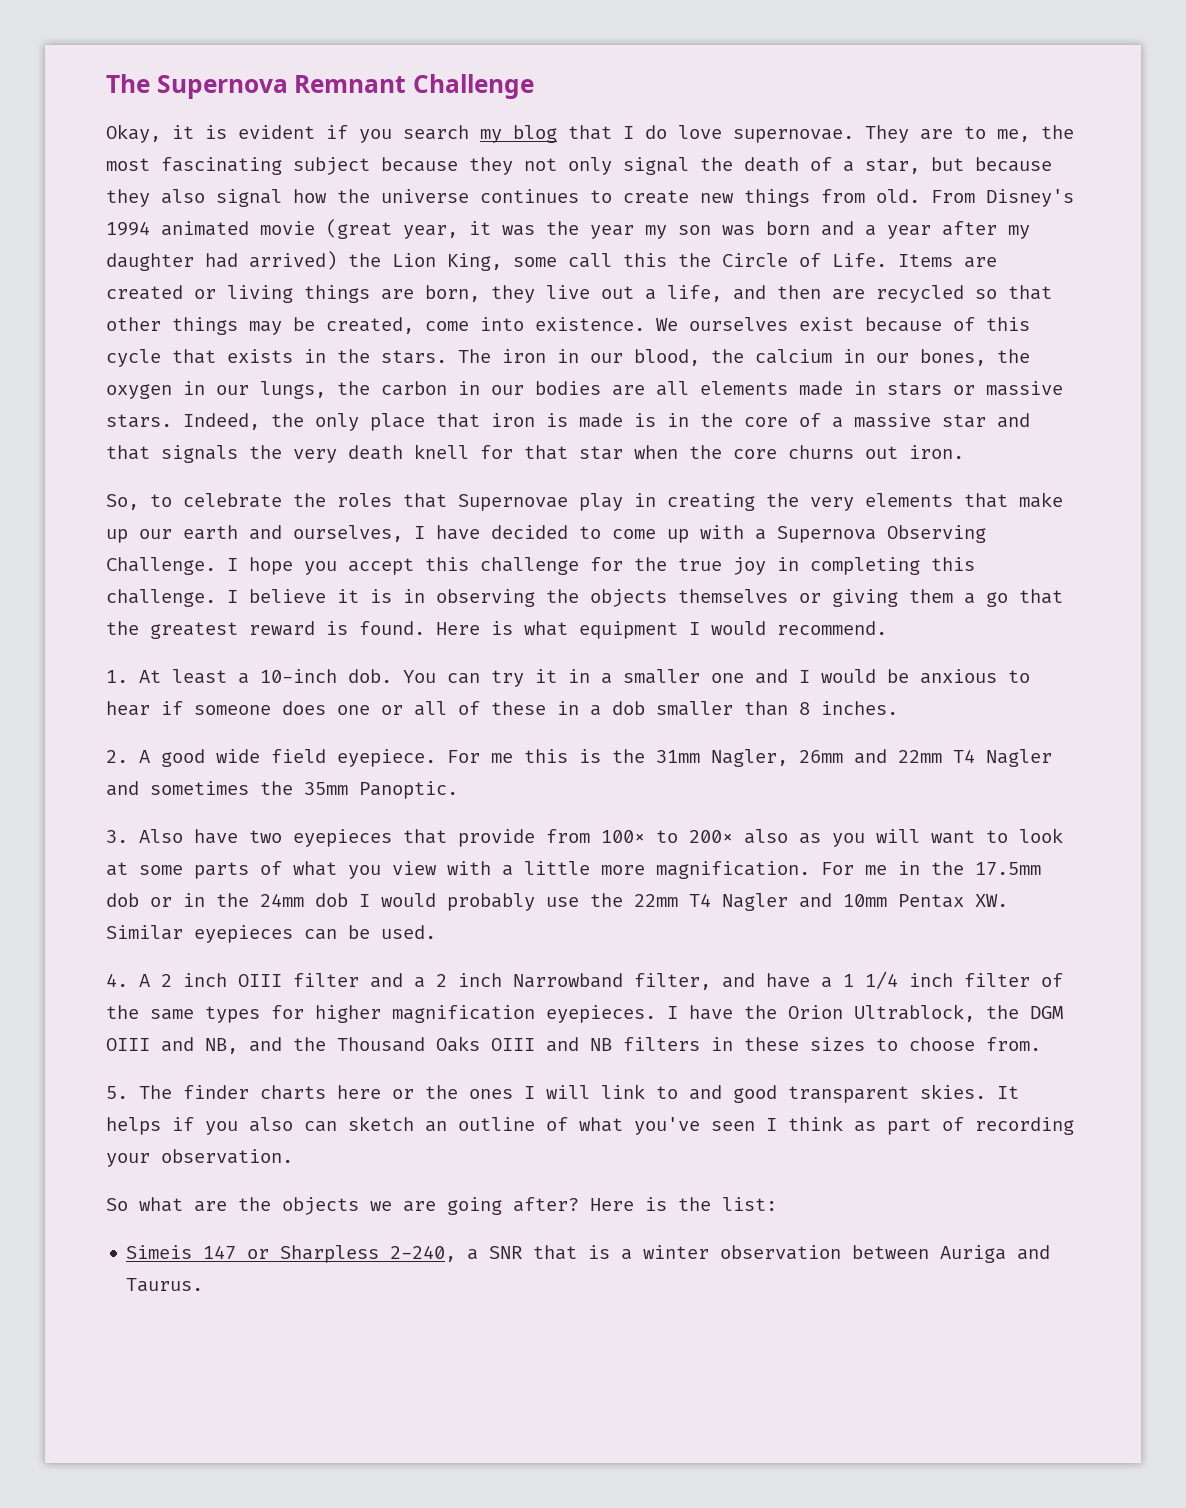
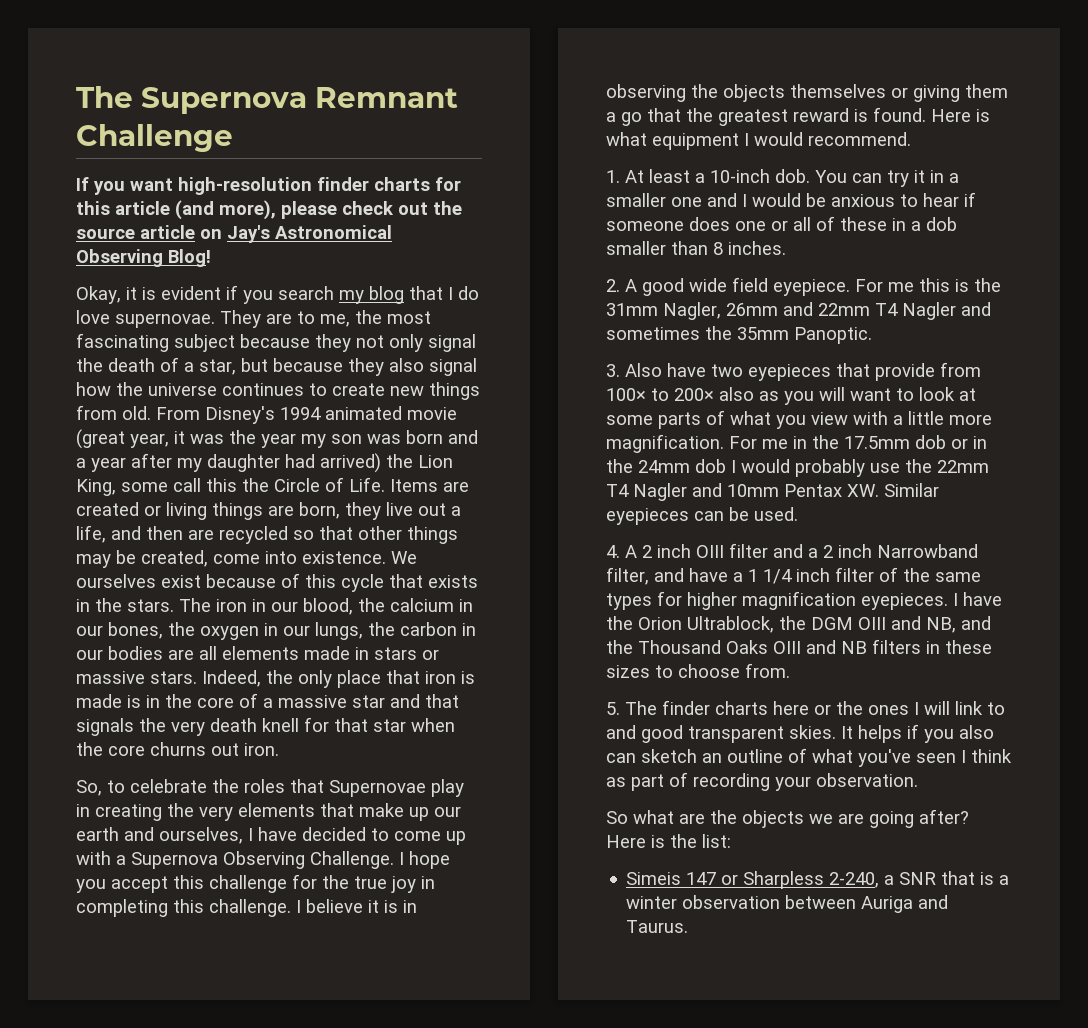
+ If you want high-resolution finder charts for this article (and more), please check out the source article on Jay's Astronomical Observing Blog!

